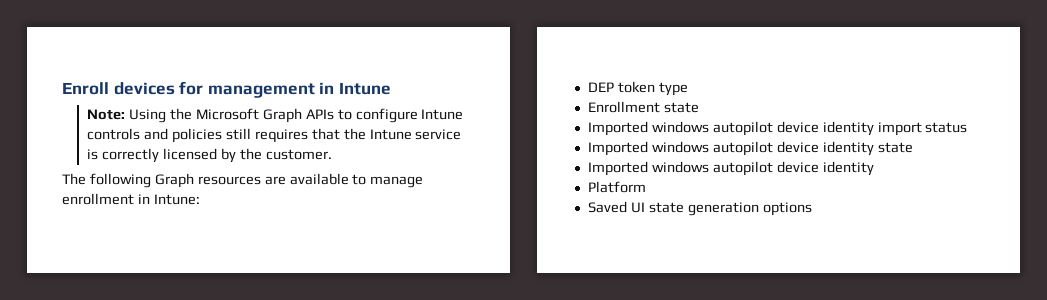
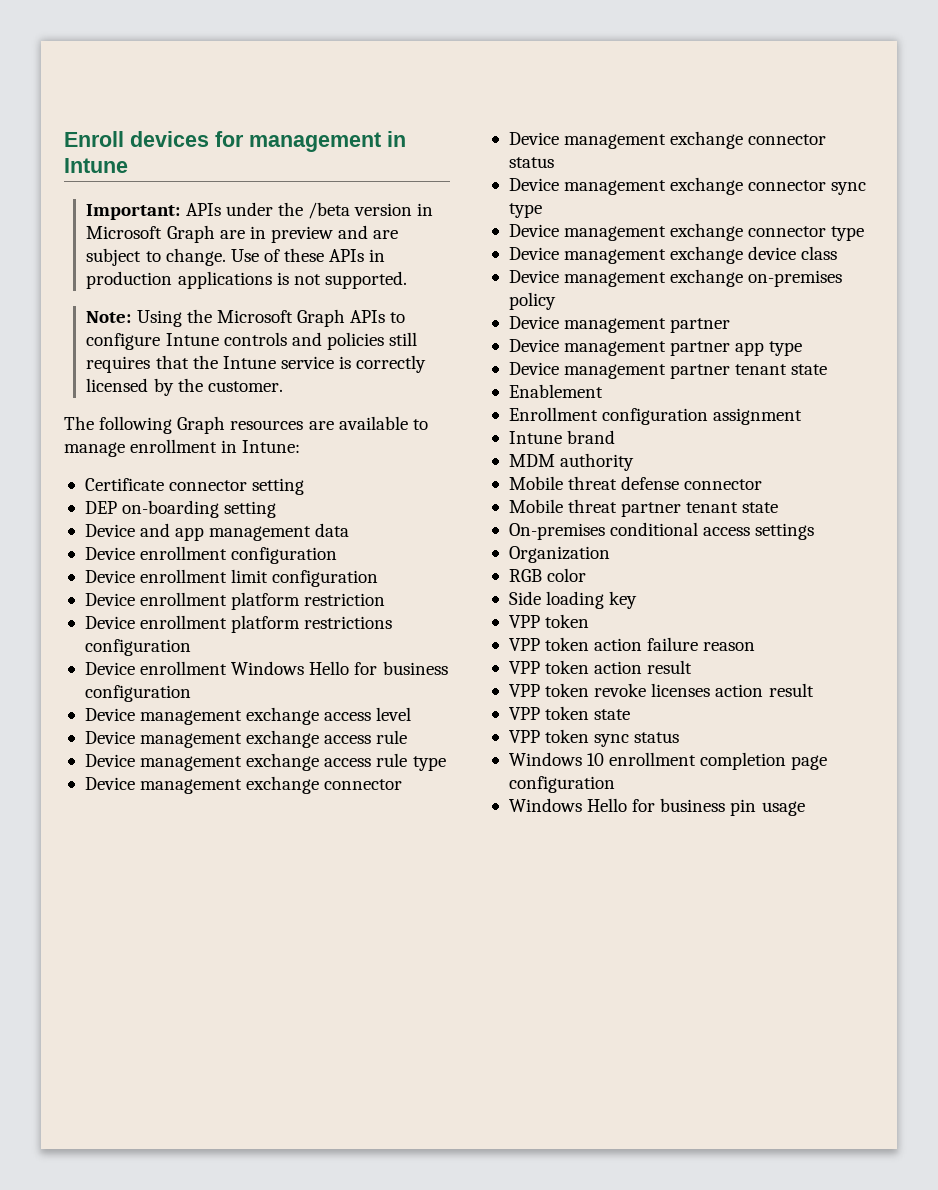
+ Important: APIs under the /beta version in Microsoft Graph are in preview and are subject to change. Use of these APIs in production applications is not supported.
- DEP token type
- Enrollment state
- Imported windows autopilot device identity import status
- Imported windows autopilot device identity state
- Imported windows autopilot device identity
- Platform
- Saved UI state generation options
+ Certificate connector setting
+ DEP on-boarding setting
+ Device and app management data
+ Device enrollment configuration
+ Device enrollment limit configuration
+ Device enrollment platform restriction
+ Device enrollment platform restrictions configuration
+ Device enrollment Windows Hello for business configuration
+ Device management exchange access level
+ Device management exchange access rule
+ Device management exchange access rule type
+ Device management exchange connector
+ Device management exchange connector status
+ Device management exchange connector sync type
+ Device management exchange connector type
+ Device management exchange device class
+ Device management exchange on-premises policy
+ Device management partner
+ Device management partner app type
+ Device management partner tenant state
+ Enablement
+ Enrollment configuration assignment
+ Intune brand
+ MDM authority
+ Mobile threat defense connector
+ Mobile threat partner tenant state
+ On-premises conditional access settings
+ Organization
+ RGB color
+ Side loading key
+ VPP token
+ VPP token action failure reason
+ VPP token action result
+ VPP token revoke licenses action result
+ VPP token state
+ VPP token sync status
+ Windows 10 enrollment completion page configuration
+ Windows Hello for business pin usage

